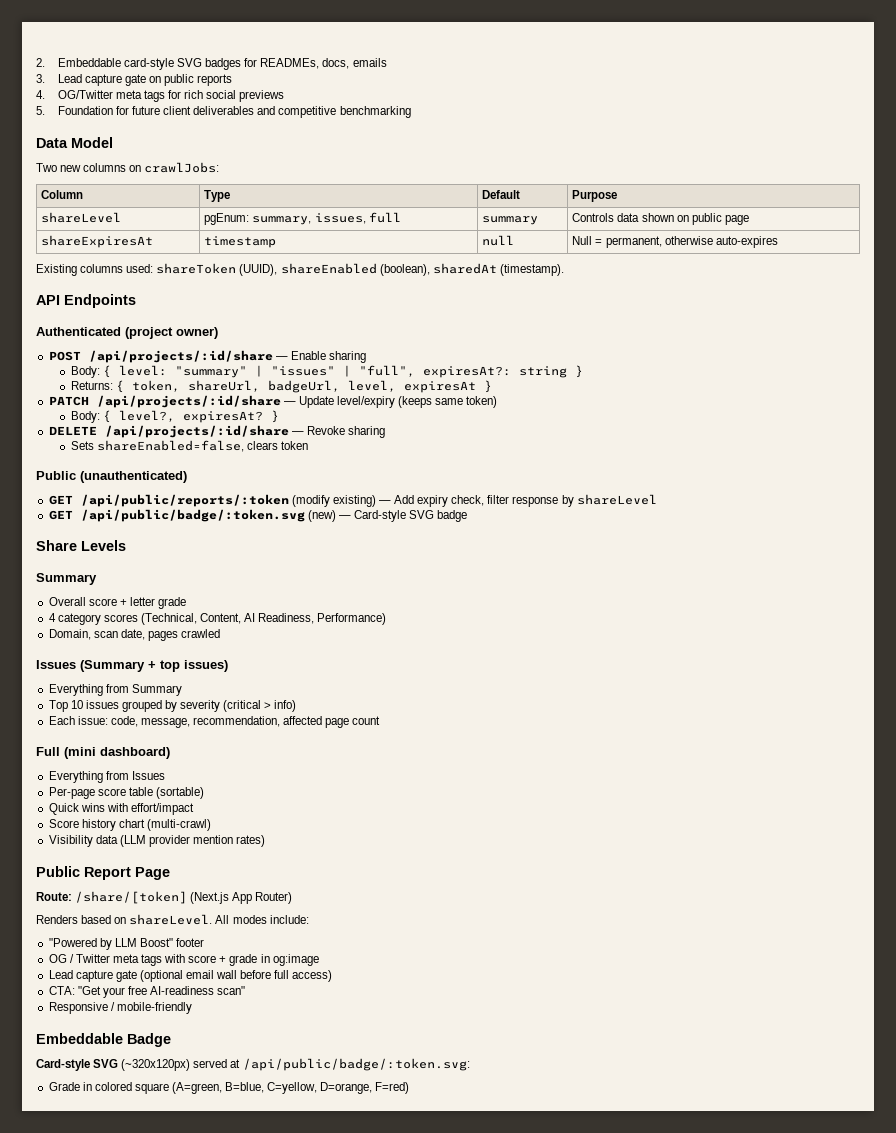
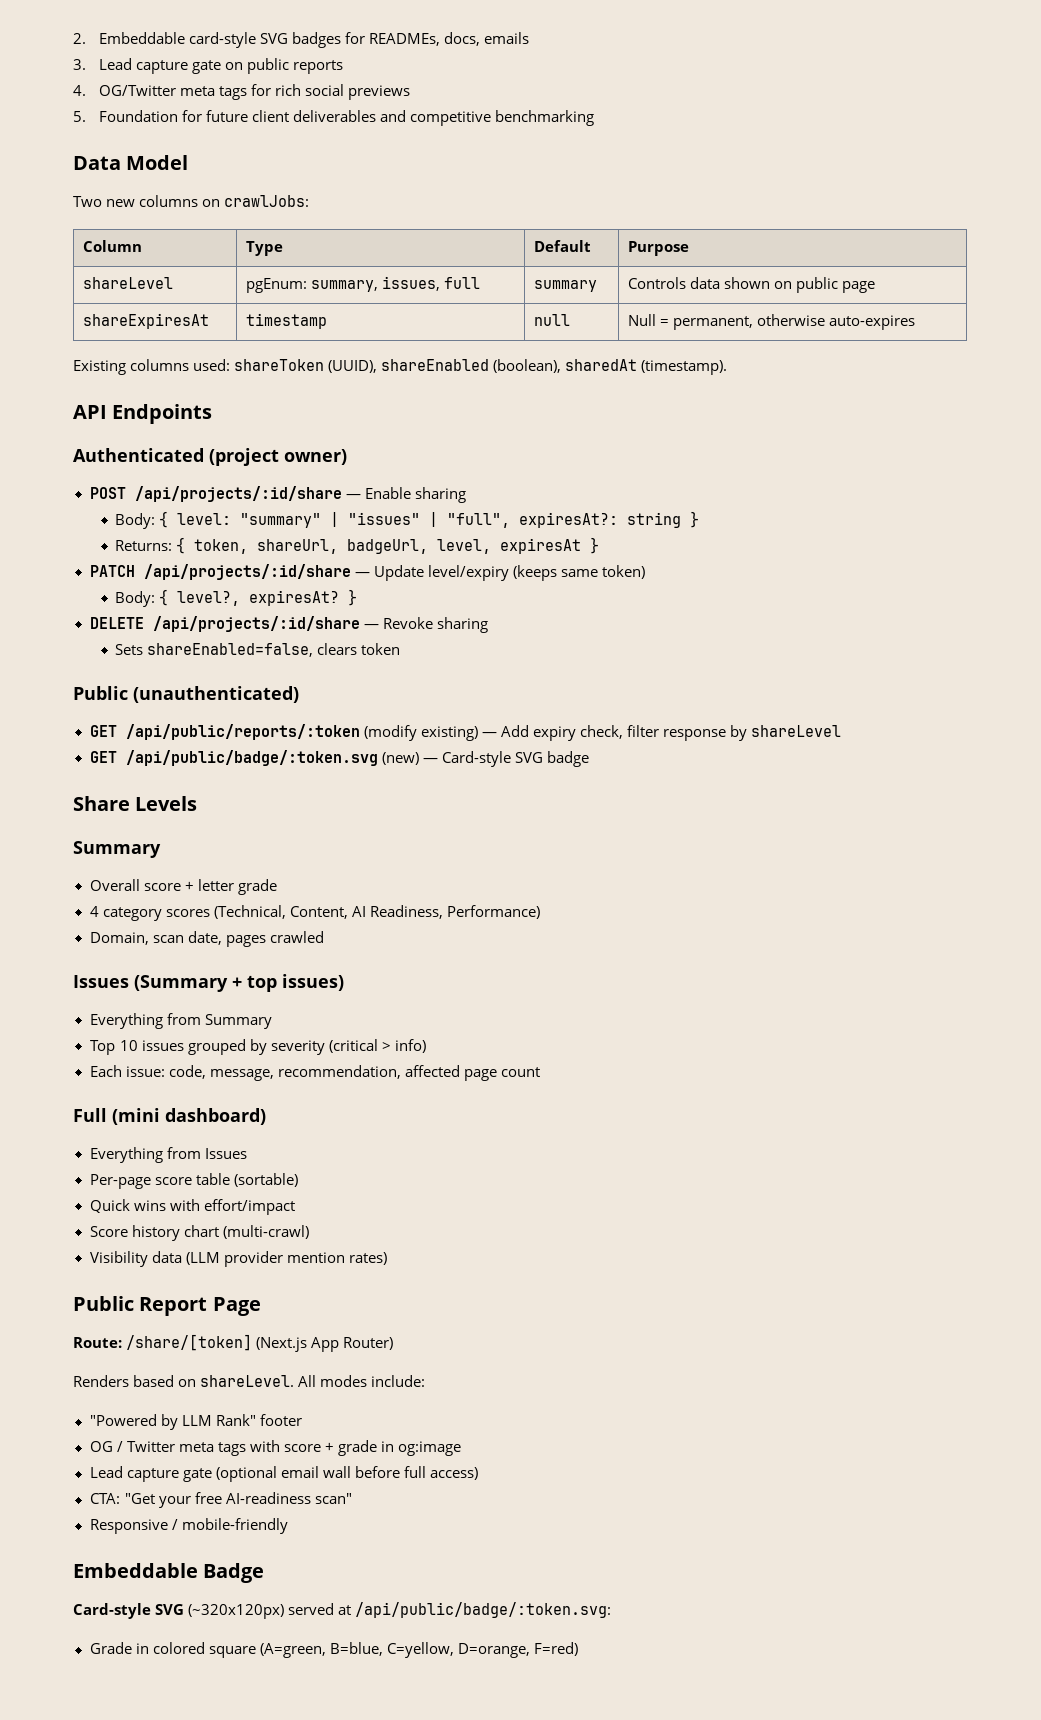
- "Powered by LLM Boost" footer
+ "Powered by LLM Rank" footer

